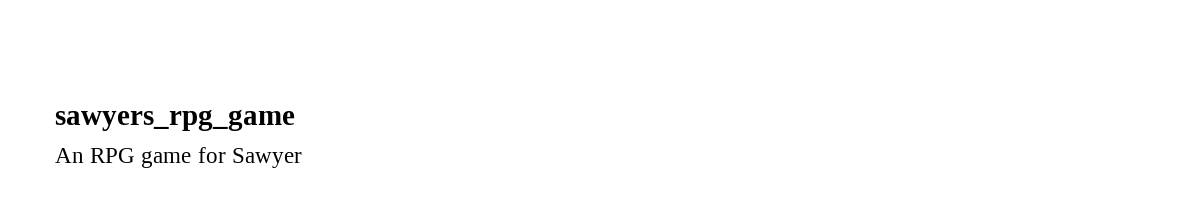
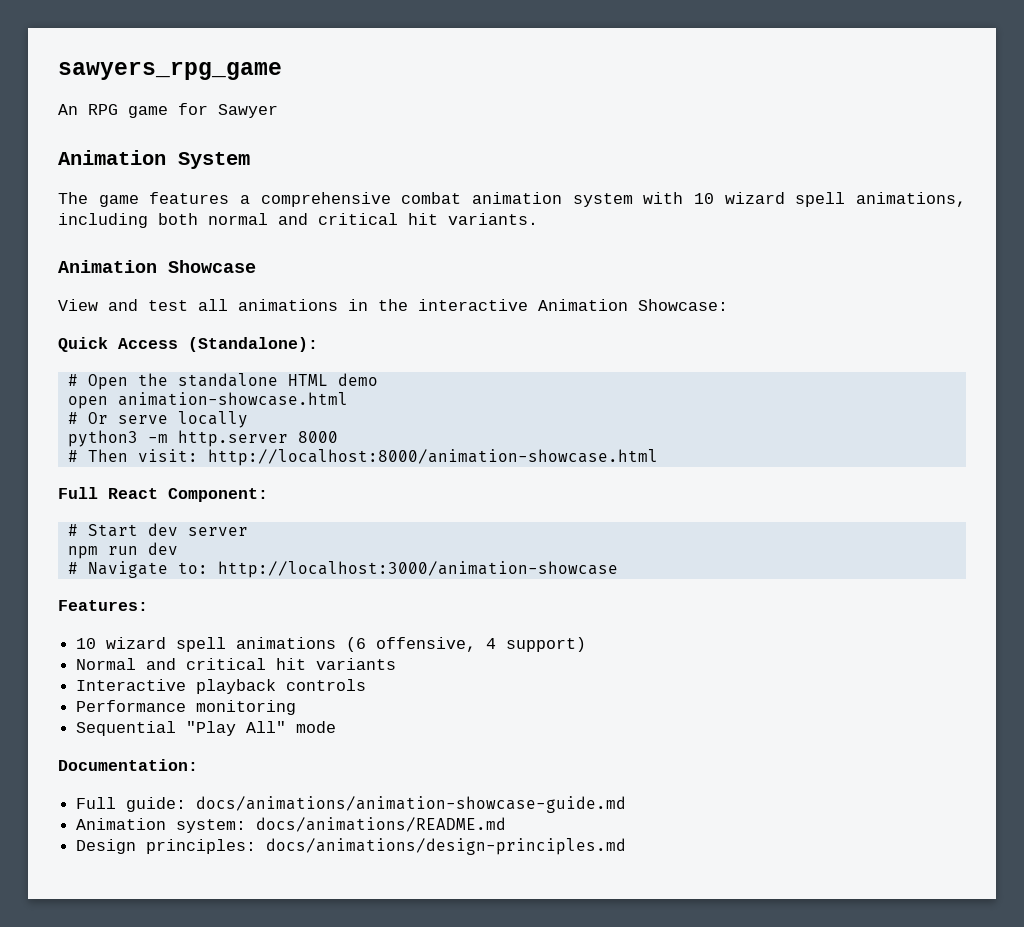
+ Animation System
+ The game features a comprehensive combat animation system with 10 wizard spell animations, including both normal and critical hit variants.
+ Animation Showcase
+ View and test all animations in the interactive Animation Showcase:
+ Quick Access (Standalone):
+ # Open the standalone HTML demo
+ open animation-showcase.html
+ # Or serve locally
+ python3 -m http.server 8000
+ # Then visit: http://localhost:8000/animation-showcase.html
+ Full React Component:
+ # Start dev server
+ npm run dev
+ # Navigate to: http://localhost:3000/animation-showcase
+ Features:
+ 10 wizard spell animations (6 offensive, 4 support)
+ Normal and critical hit variants
+ Interactive playback controls
+ Performance monitoring
+ Sequential "Play All" mode
+ Documentation:
+ Full guide: docs/animations/animation-showcase-guide.md
+ Animation system: docs/animations/README.md
+ Design principles: docs/animations/design-principles.md

